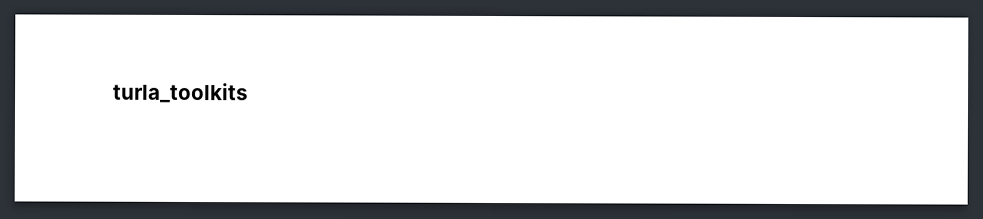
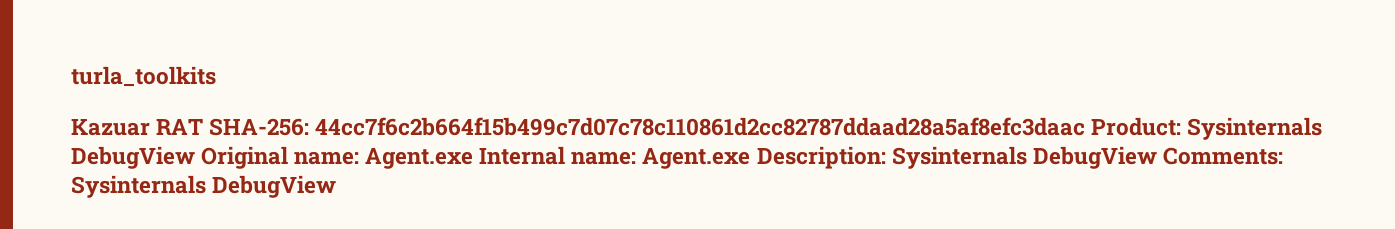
+ Kazuar RAT SHA-256: 44cc7f6c2b664f15b499c7d07c78c110861d2cc82787ddaad28a5af8efc3daac Product: Sysinternals DebugView Original name: Agent.exe Internal name: Agent.exe Description: Sysinternals DebugView Comments: Sysinternals DebugView

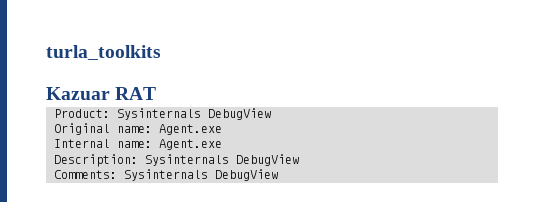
- Kazuar RAT SHA-256: 44cc7f6c2b664f15b499c7d07c78c110861d2cc82787ddaad28a5af8efc3daac Product: Sysinternals DebugView Original name: Agent.exe Internal name: Agent.exe Description: Sysinternals DebugView Comments: Sysinternals DebugView
+ Kazuar RAT
+ Product: Sysinternals DebugView
+ Original name: Agent.exe
+ Internal name: Agent.exe
+ Description: Sysinternals DebugView
+ Comments: Sysinternals DebugView

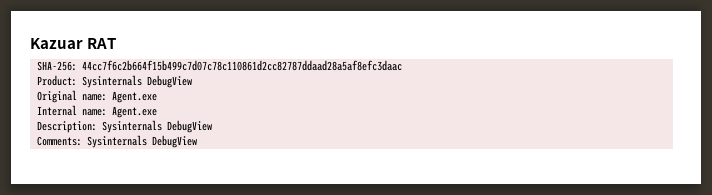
- turla_toolkits
+ SHA-256: 44cc7f6c2b664f15b499c7d07c78c110861d2cc82787ddaad28a5af8efc3daac

